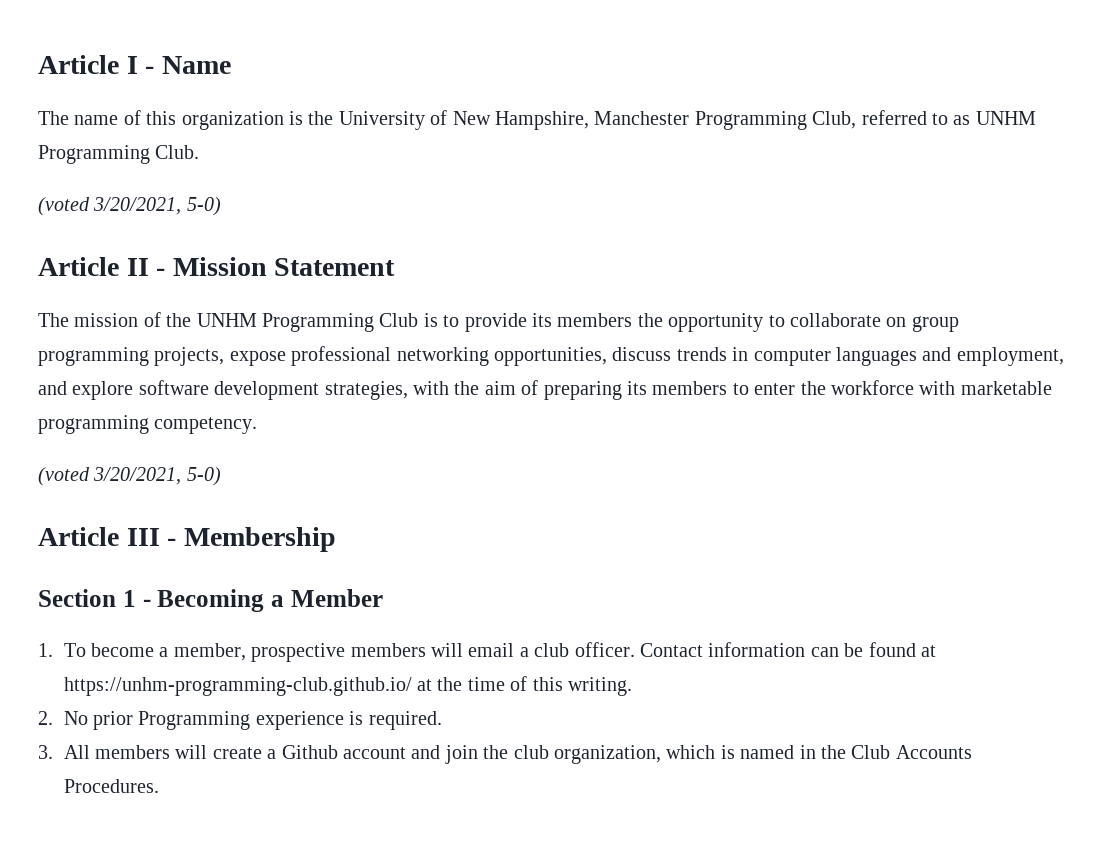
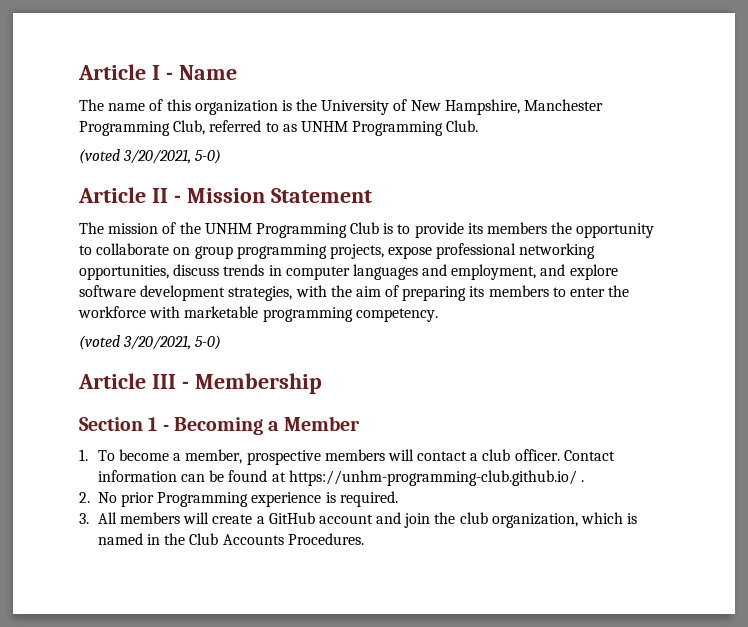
- 1. To become a member, prospective members will email a club officer.
+ 1. To become a member, prospective members will contact a club officer.
- Contact information can be found at https://unhm-programming-club.github.io/ at the time of this writing.
+ Contact information can be found at https://unhm-programming-club.github.io/ .
- 3. All members will create a Github account and join the club organization, which is named in the Club Accounts Procedures.
+ 3. All members will create a GitHub account and join the club organization, which is named in the Club Accounts Procedures.

